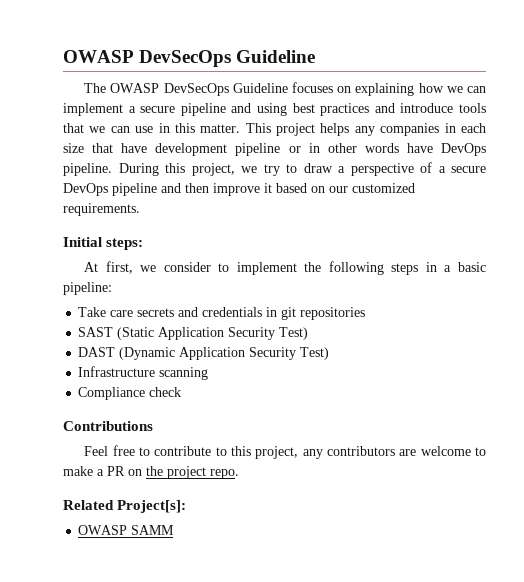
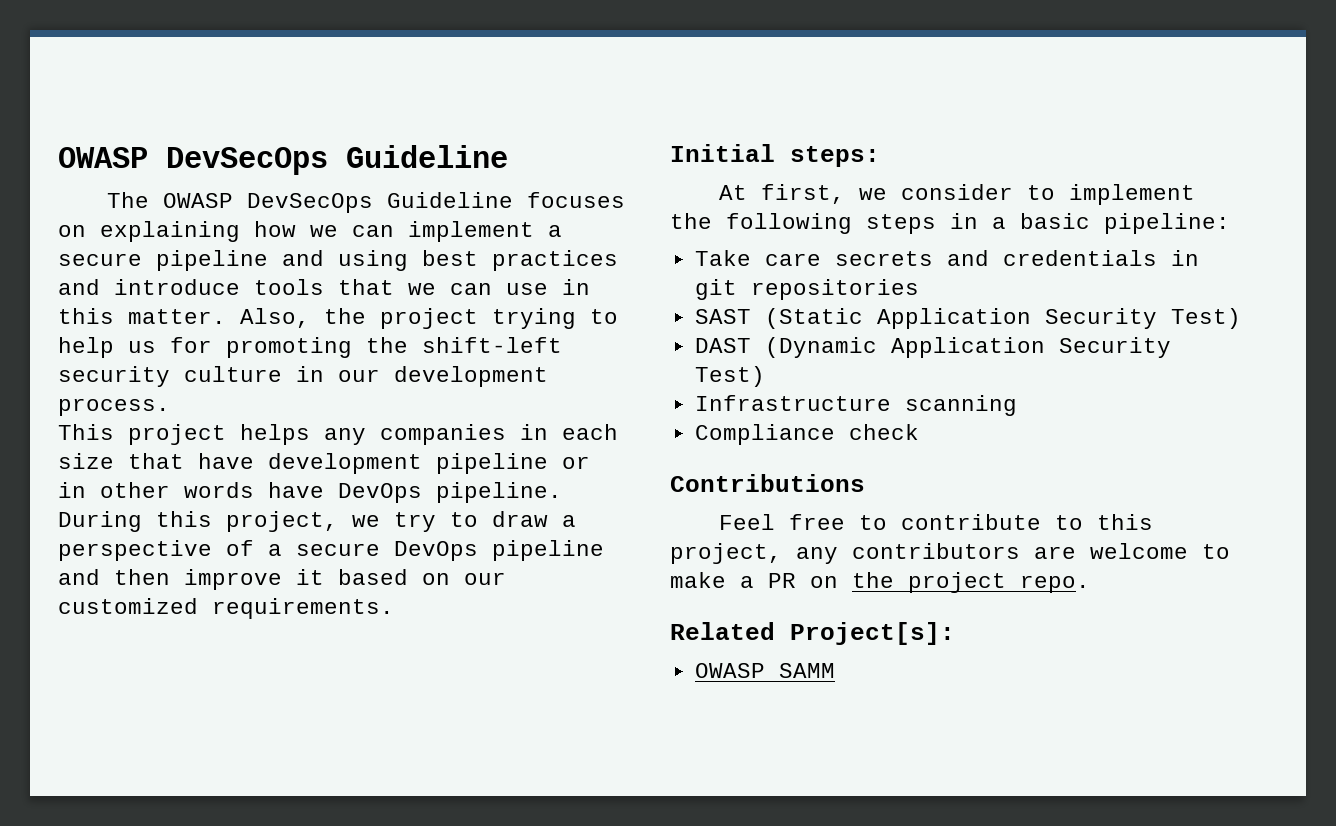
- The OWASP DevSecOps Guideline focuses on explaining how we can implement a secure pipeline and using best practices and introduce tools that we can use in this matter. This project helps any companies in each size that have development pipeline or in other words have DevOps pipeline.
+ The OWASP DevSecOps Guideline focuses on explaining how we can implement a secure pipeline and using best practices and introduce tools that we can use in this matter. Also, the project trying to help us for promoting the shift-left security culture in our development process.
+ This project helps any companies in each size that have development pipeline or in other words have DevOps pipeline.

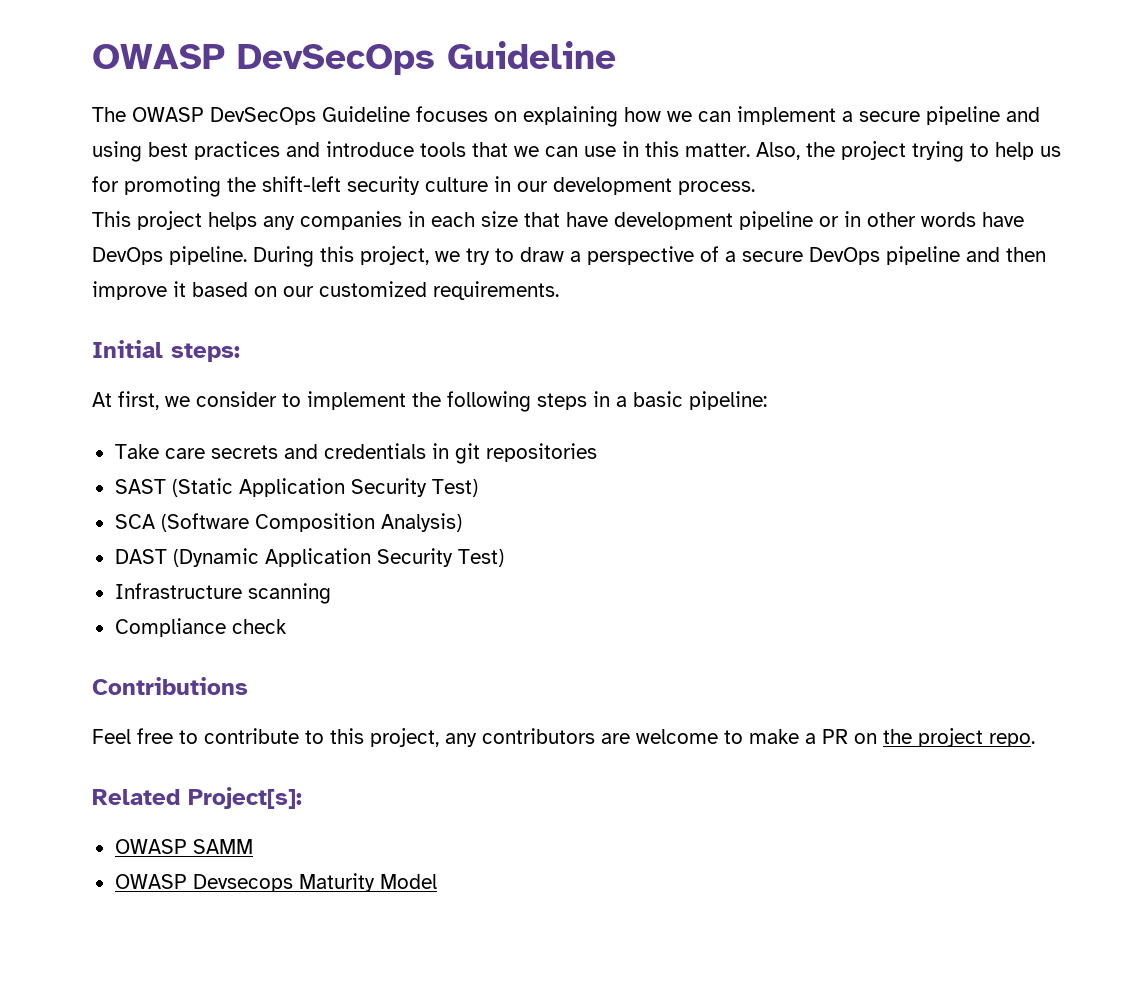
+ SCA (Software Composition Analysis)
+ OWASP Devsecops Maturity Model

